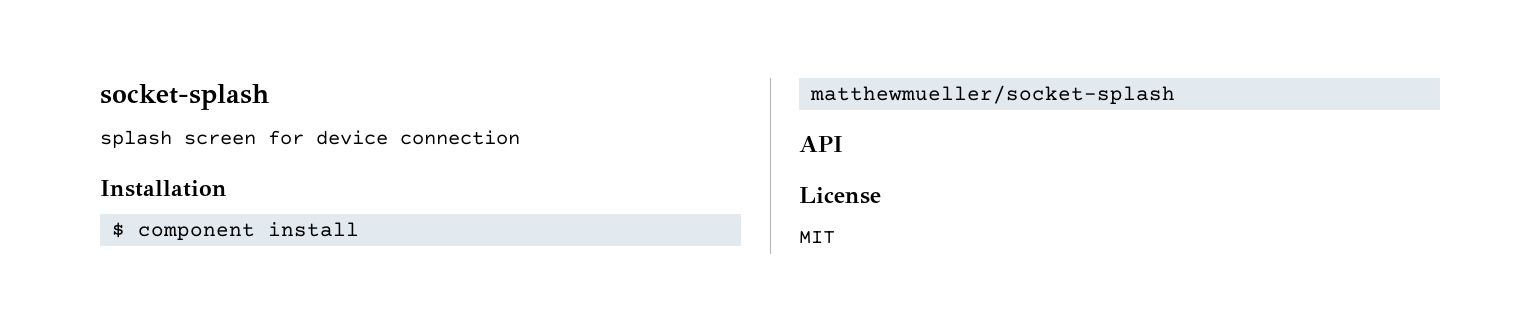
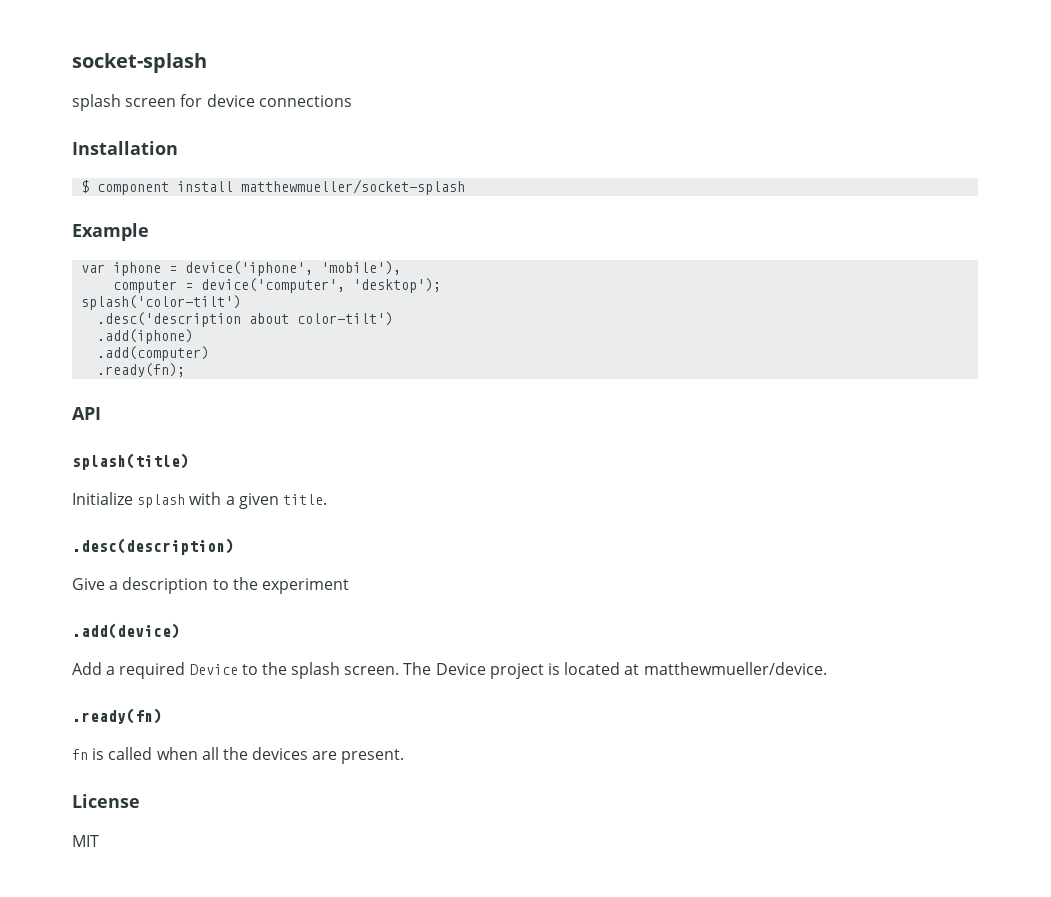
- splash screen for device connection
+ splash screen for device connections
+ Example
+ var iphone = device('iphone', 'mobile'),
+ computer = device('computer', 'desktop');
+ splash('color-tilt')
+ .desc('description about color-tilt')
+ .add(iphone)
+ .add(computer)
+ .ready(fn);
  API
+ splash(title)
+ Initialize splash with a given title.
+ .desc(description)
+ Give a description to the experiment
+ .add(device)
+ Add a required Device to the splash screen. The Device project is located at matthewmueller/device.
+ .ready(fn)
+ fn is called when all the devices are present.

